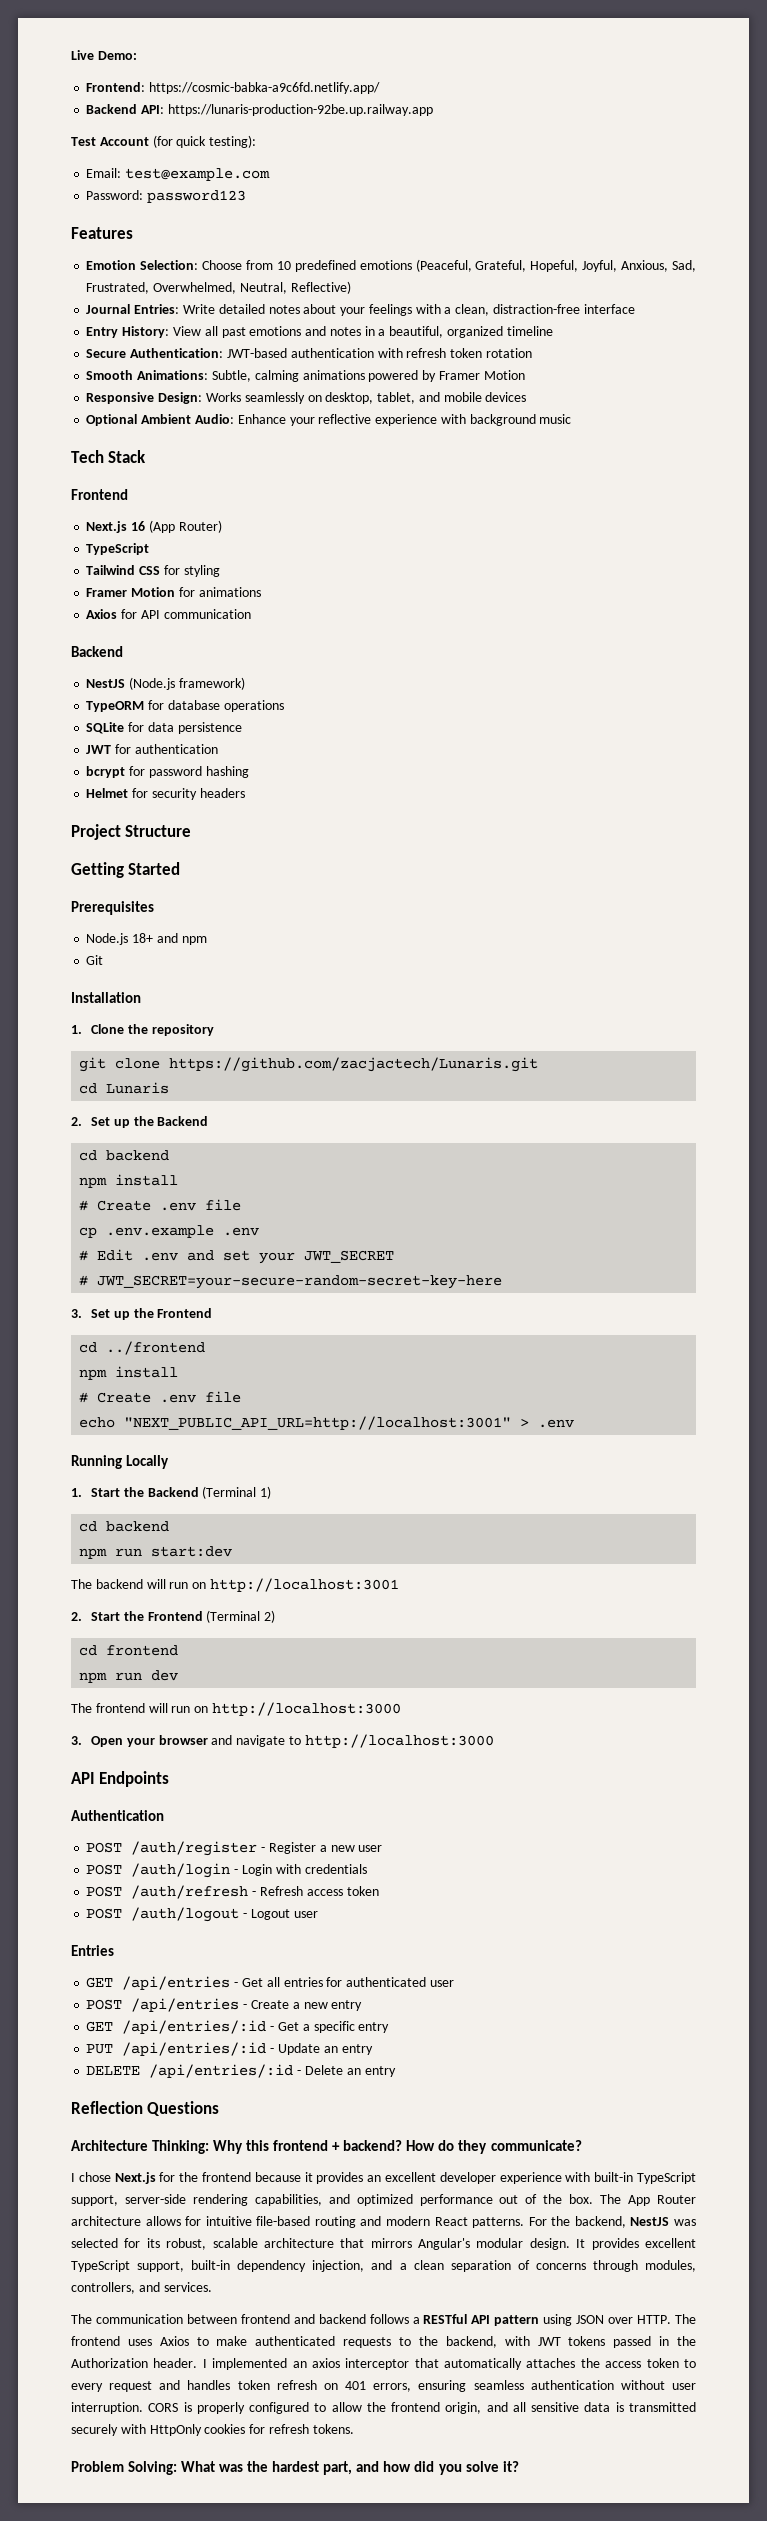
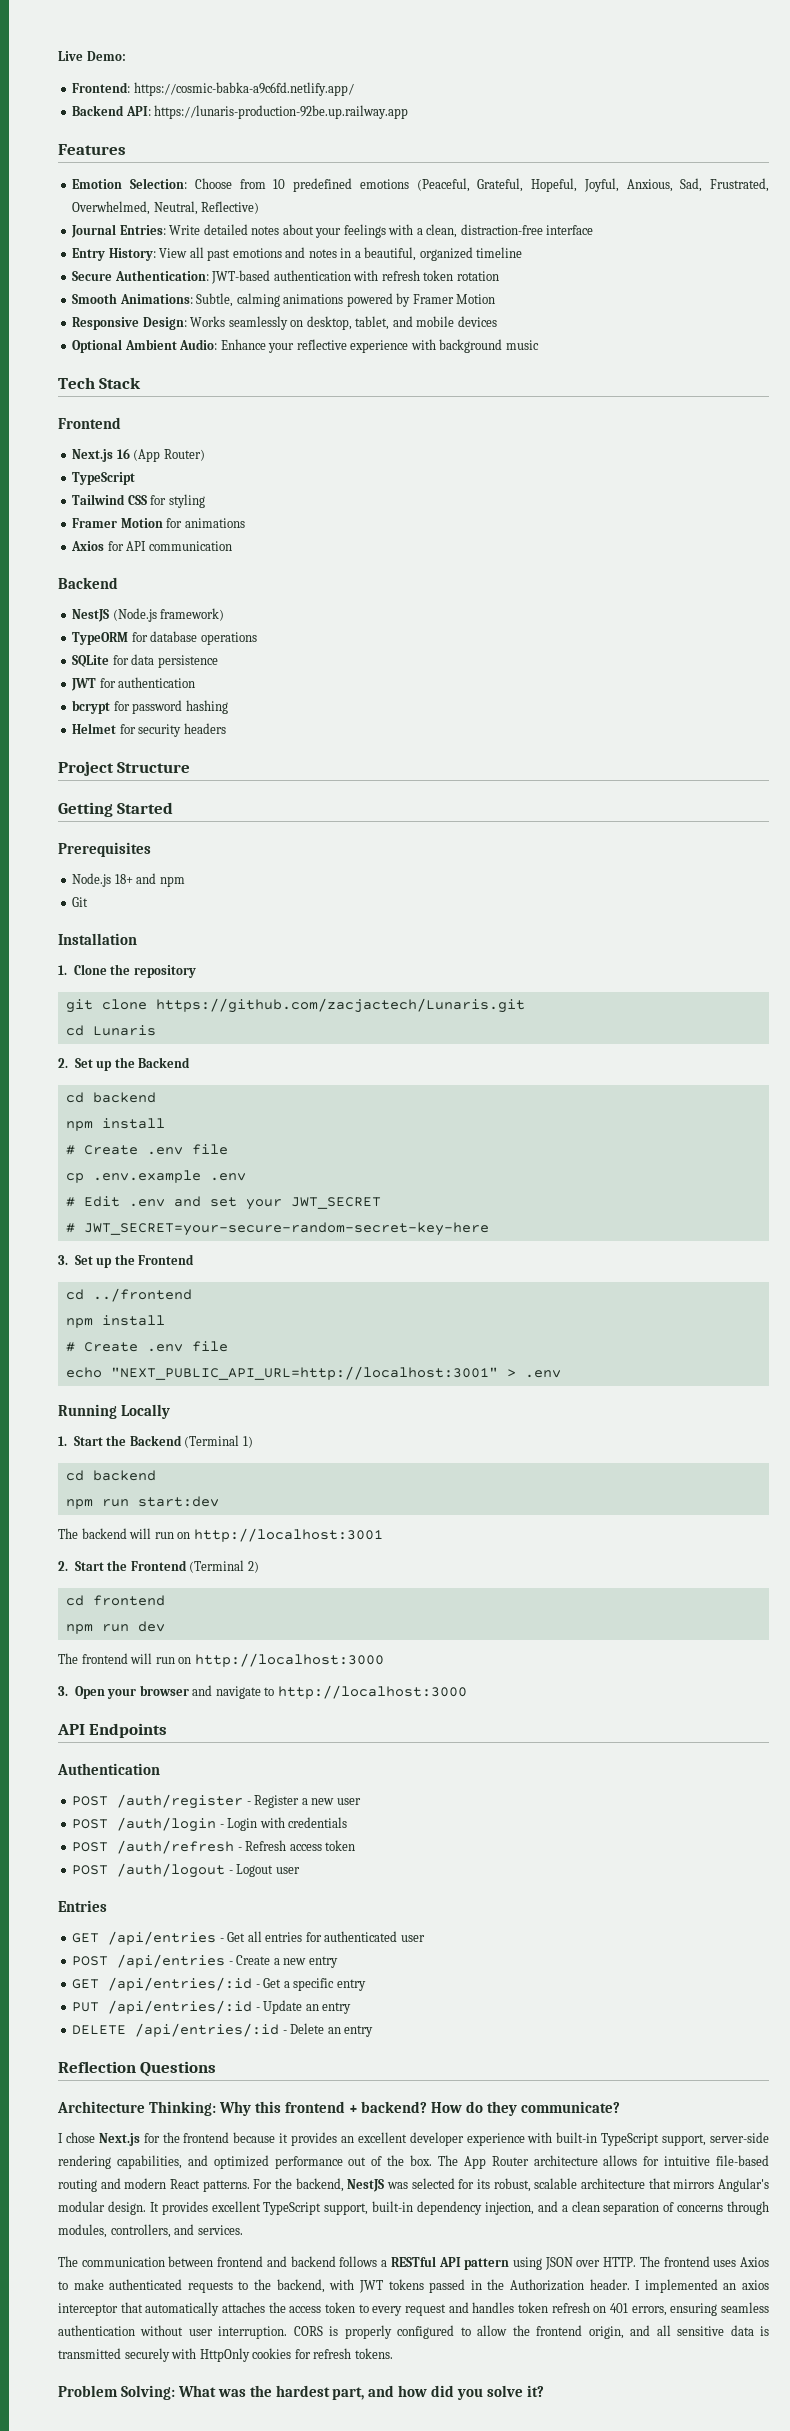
- Test Account (for quick testing):
- Email: test@example.com
- Password: password123

